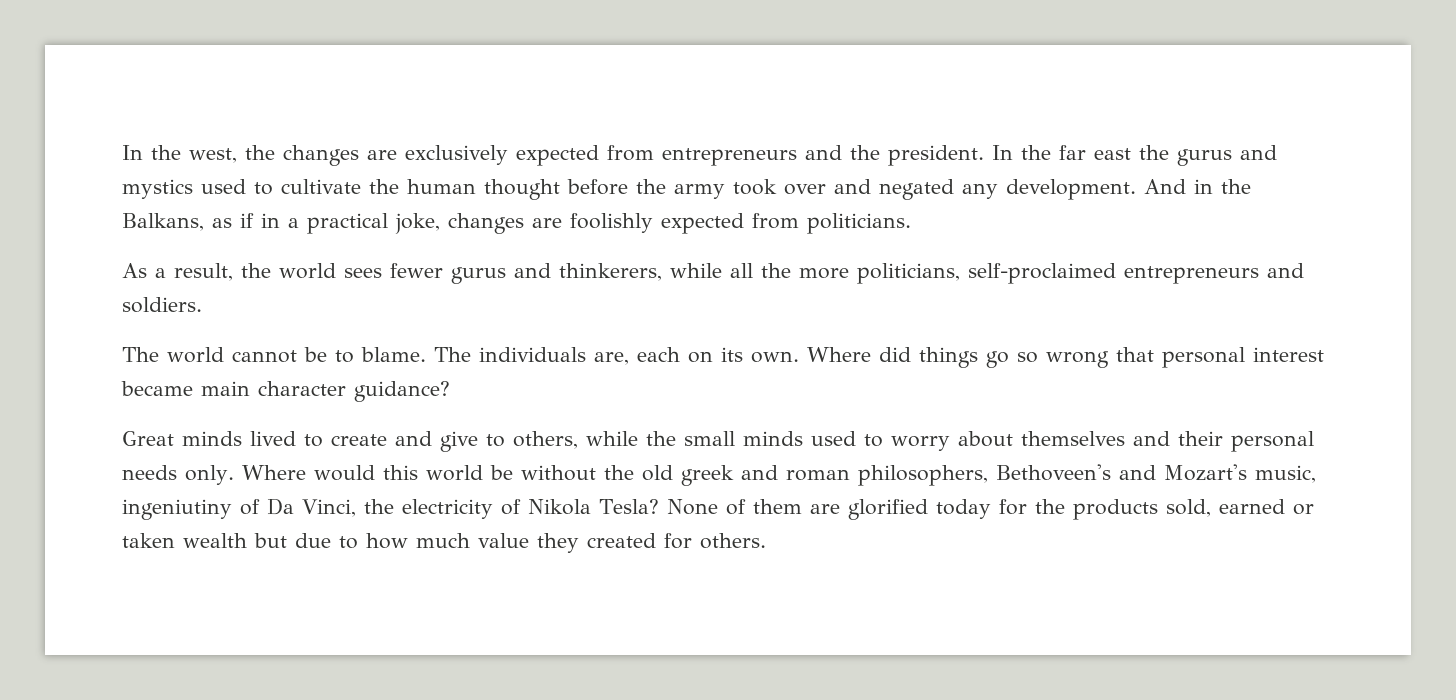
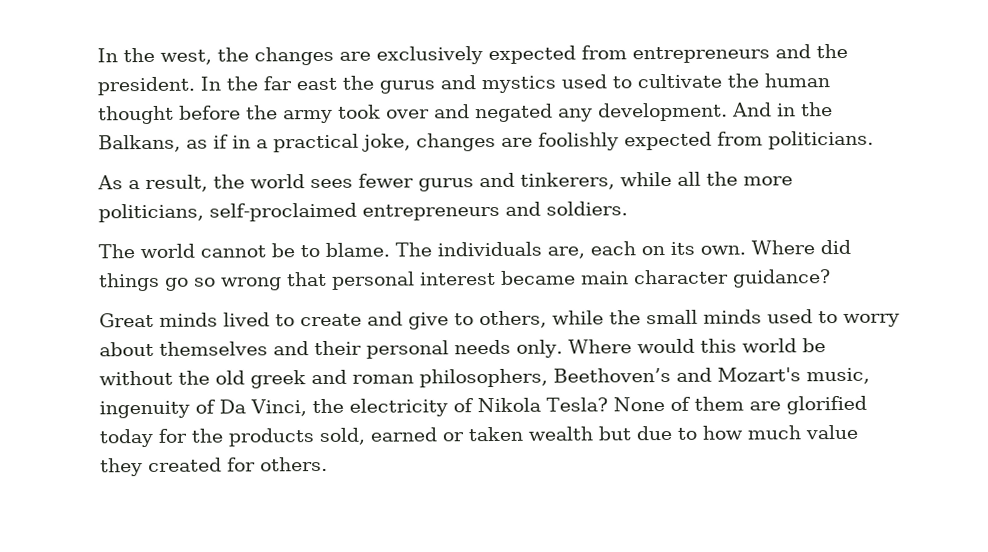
- As a result, the world sees fewer gurus and thinkerers, while all the more politicians, self-proclaimed entrepreneurs and soldiers.
+ As a result, the world sees fewer gurus and tinkerers, while all the more politicians, self-proclaimed entrepreneurs and soldiers.
- Where would this world be without the old greek and roman philosophers, Bethoveen's and Mozart's music, ingeniutiny of Da Vinci, the electricity of Nikola Tesla?
+ Where would this world be without the old greek and roman philosophers, Beethoven’s and Mozart's music, ingenuity of Da Vinci, the electricity of Nikola Tesla?

